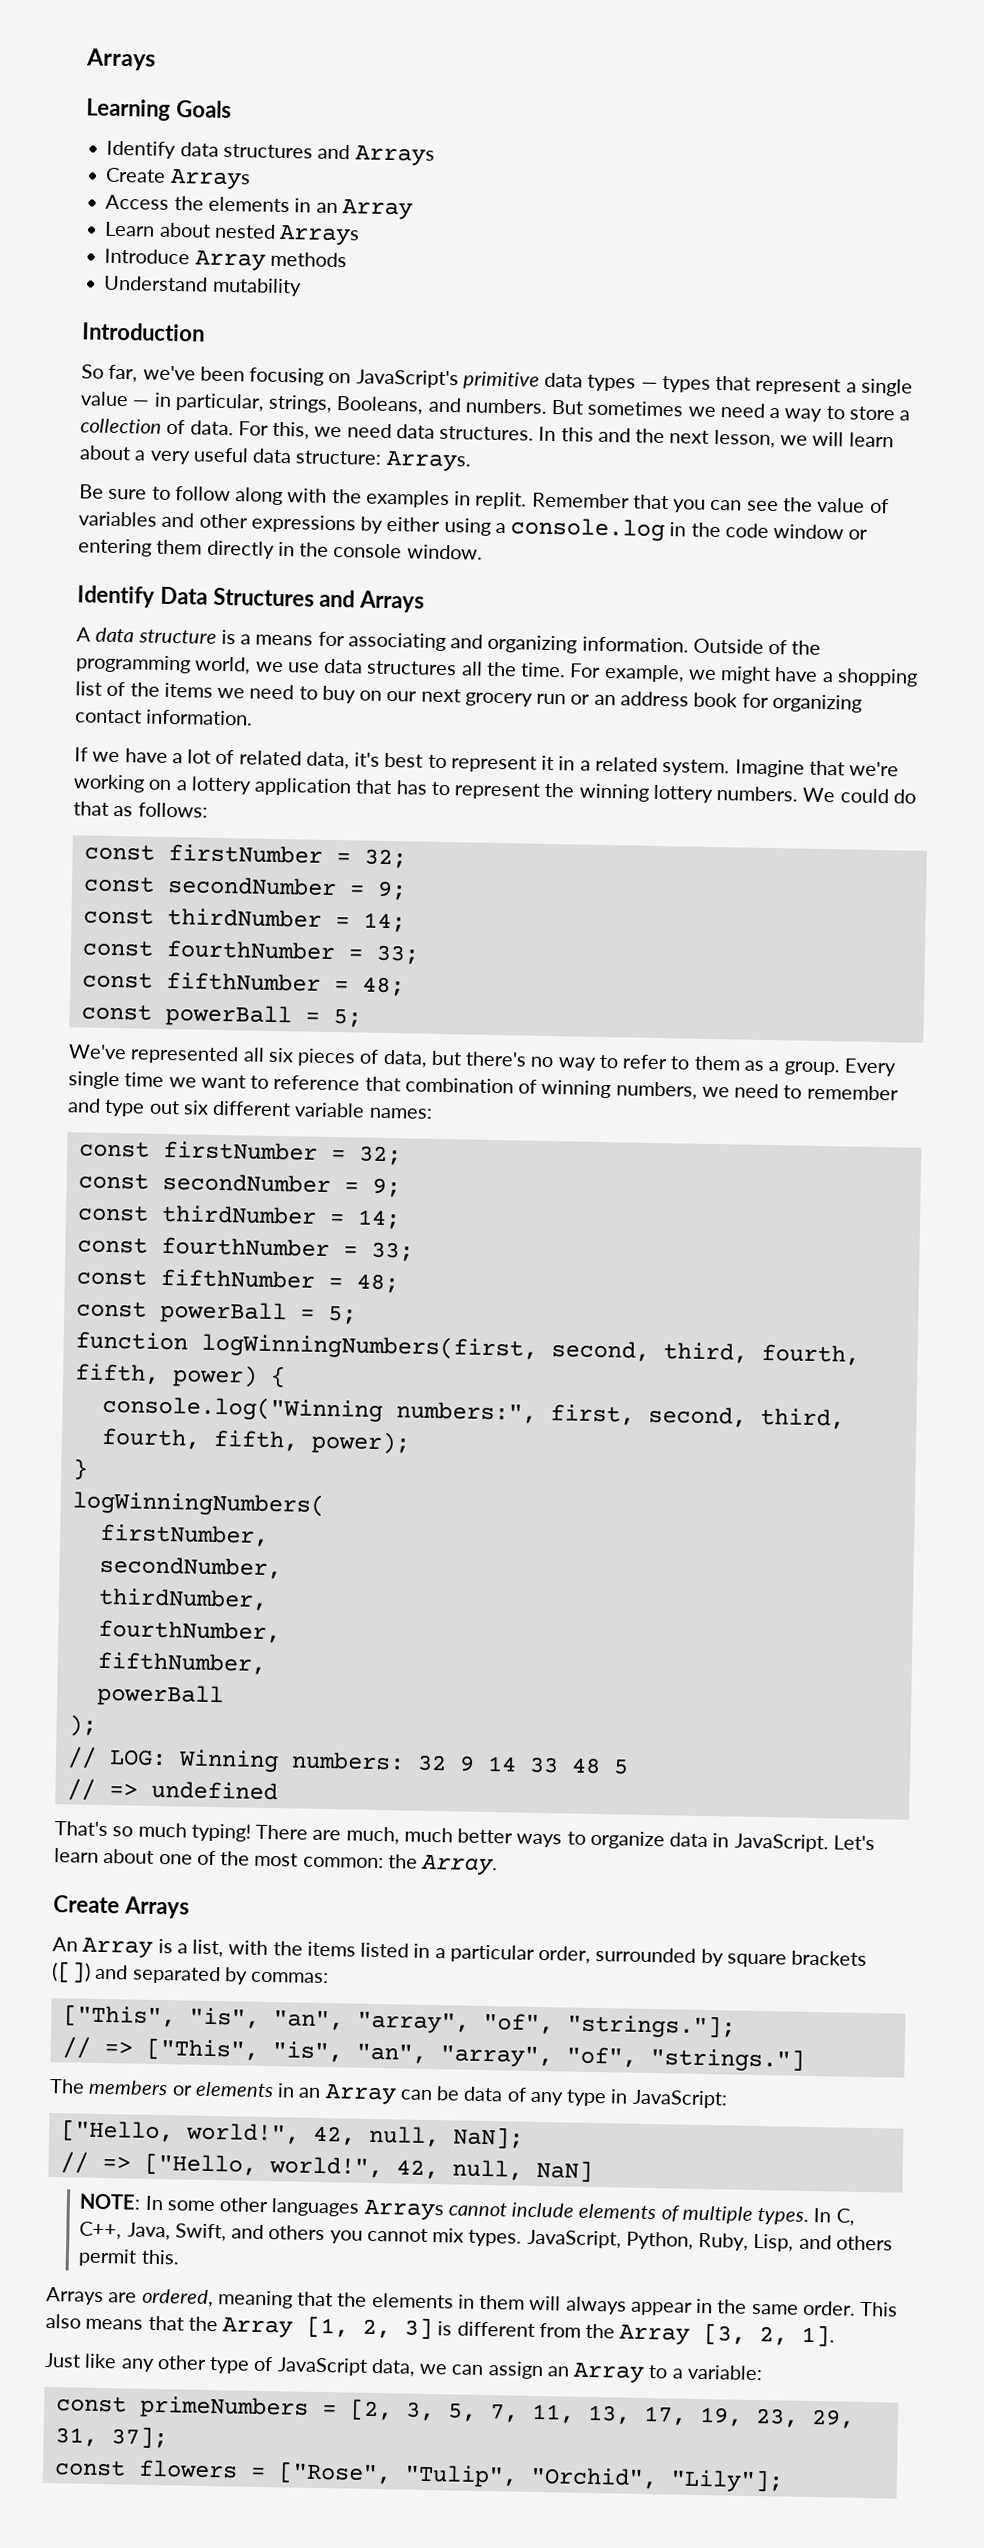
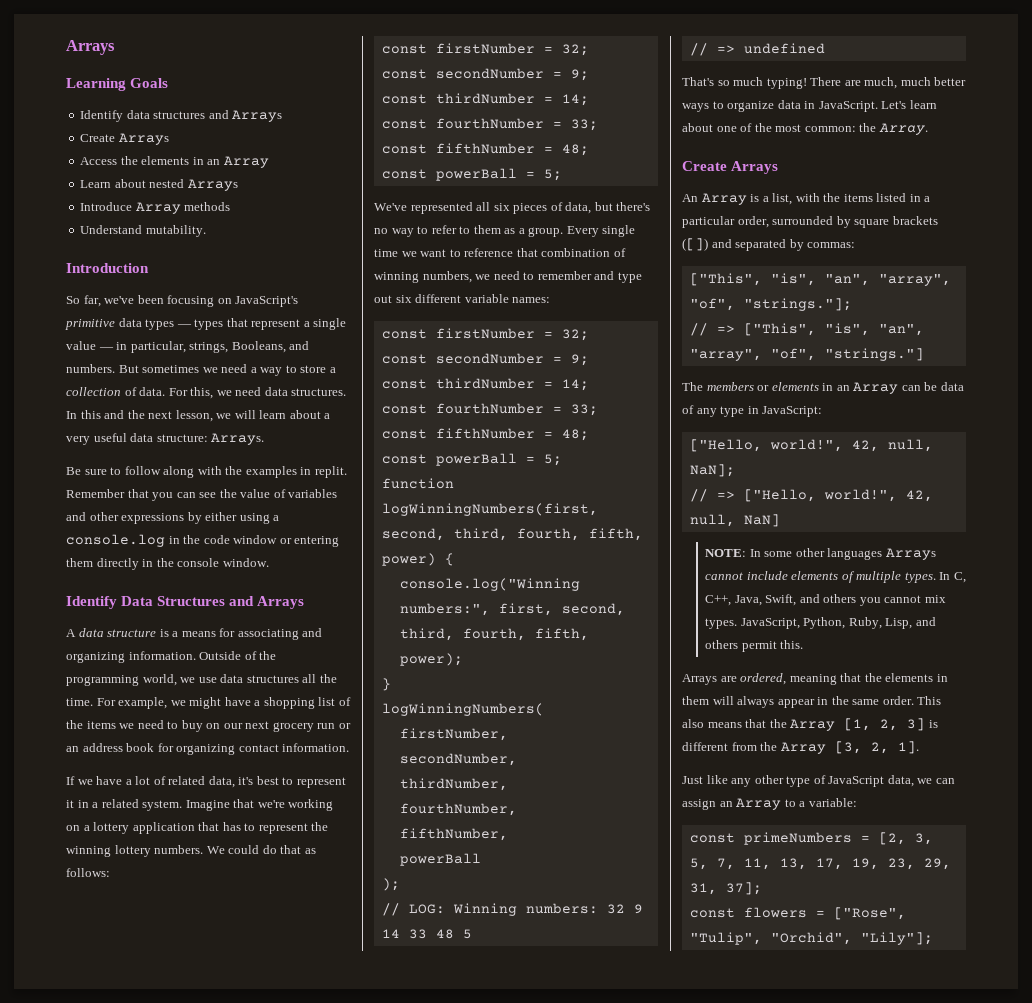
- Understand mutability
+ Understand mutability.

